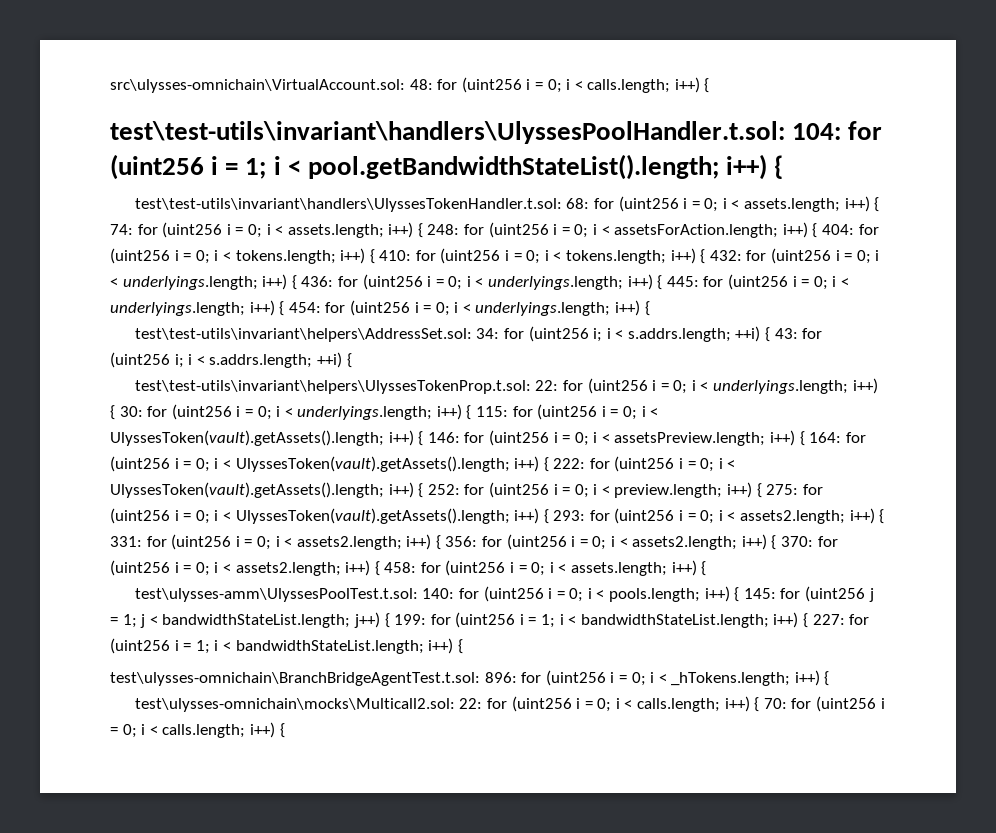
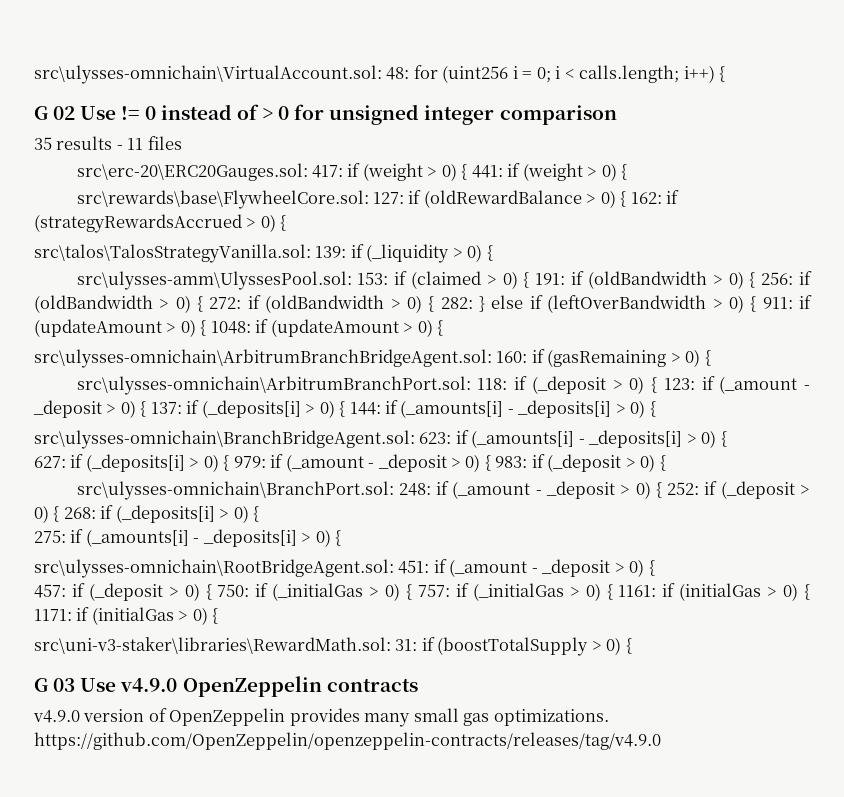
- test\test-utils\invariant\handlers\UlyssesPoolHandler.t.sol: 104: for (uint256 i = 1; i < pool.getBandwidthStateList().length; i++) {
- test\test-utils\invariant\handlers\UlyssesTokenHandler.t.sol: 68: for (uint256 i = 0; i < assets.length; i++) { 74: for (uint256 i = 0; i < assets.length; i++) { 248: for (uint256 i = 0; i < assetsForAction.length; i++) { 404: for (uint256 i = 0; i < tokens.length; i++) { 410: for (uint256 i = 0; i < tokens.length; i++) { 432: for (uint256 i = 0; i < underlyings.length; i++) { 436: for (uint256 i = 0; i < underlyings.length; i++) { 445: for (uint256 i = 0; i < underlyings.length; i++) { 454: for (uint256 i = 0; i < underlyings.length; i++) {
- test\test-utils\invariant\helpers\AddressSet.sol: 34: for (uint256 i; i < s.addrs.length; ++i) { 43: for (uint256 i; i < s.addrs.length; ++i) {
- test\test-utils\invariant\helpers\UlyssesTokenProp.t.sol: 22: for (uint256 i = 0; i < underlyings.length; i++) { 30: for (uint256 i = 0; i < underlyings.length; i++) { 115: for (uint256 i = 0; i < UlyssesToken(vault).getAssets().length; i++) { 146: for (uint256 i = 0; i < assetsPreview.length; i++) { 164: for (uint256 i = 0; i < UlyssesToken(vault).getAssets().length; i++) { 222: for (uint256 i = 0; i < UlyssesToken(vault).getAssets().length; i++) { 252: for (uint256 i = 0; i < preview.length; i++) { 275: for (uint256 i = 0; i < UlyssesToken(vault).getAssets().length; i++) { 293: for (uint256 i = 0; i < assets2.length; i++) { 331: for (uint256 i = 0; i < assets2.length; i++) { 356: for (uint256 i = 0; i < assets2.length; i++) { 370: for (uint256 i = 0; i < assets2.length; i++) { 458: for (uint256 i = 0; i < assets.length; i++) {
- test\ulysses-amm\UlyssesPoolTest.t.sol: 140: for (uint256 i = 0; i < pools.length; i++) { 145: for (uint256 j = 1; j < bandwidthStateList.length; j++) { 199: for (uint256 i = 1; i < bandwidthStateList.length; i++) { 227: for (uint256 i = 1; i < bandwidthStateList.length; i++) {
- test\ulysses-omnichain\BranchBridgeAgentTest.t.sol: 896: for (uint256 i = 0; i < _hTokens.length; i++) {
- test\ulysses-omnichain\mocks\Multicall2.sol: 22: for (uint256 i = 0; i < calls.length; i++) { 70: for (uint256 i = 0; i < calls.length; i++) {
+ G 02 Use != 0 instead of > 0 for unsigned integer comparison
+ 35 results - 11 files
+ src\erc-20\ERC20Gauges.sol: 417: if (weight > 0) { 441: if (weight > 0) {
+ src\rewards\base\FlywheelCore.sol: 127: if (oldRewardBalance > 0) { 162: if (strategyRewardsAccrued > 0) {
+ src\talos\TalosStrategyVanilla.sol: 139: if (_liquidity > 0) {
+ src\ulysses-amm\UlyssesPool.sol: 153: if (claimed > 0) { 191: if (oldBandwidth > 0) { 256: if (oldBandwidth > 0) { 272: if (oldBandwidth > 0) { 282: } else if (leftOverBandwidth > 0) { 911: if (updateAmount > 0) { 1048: if (updateAmount > 0) {
+ src\ulysses-omnichain\ArbitrumBranchBridgeAgent.sol: 160: if (gasRemaining > 0) {
+ src\ulysses-omnichain\ArbitrumBranchPort.sol: 118: if (_deposit > 0) { 123: if (_amount - _deposit > 0) { 137: if (_deposits[i] > 0) { 144: if (_amounts[i] - _deposits[i] > 0) {
+ src\ulysses-omnichain\BranchBridgeAgent.sol: 623: if (_amounts[i] - _deposits[i] > 0) {
+ 627: if (_deposits[i] > 0) { 979: if (_amount - _deposit > 0) { 983: if (_deposit > 0) {
+ src\ulysses-omnichain\BranchPort.sol: 248: if (_amount - _deposit > 0) { 252: if (_deposit > 0) { 268: if (_deposits[i] > 0) {
+ 275: if (_amounts[i] - _deposits[i] > 0) {
+ src\ulysses-omnichain\RootBridgeAgent.sol: 451: if (_amount - _deposit > 0) {
+ 457: if (_deposit > 0) { 750: if (_initialGas > 0) { 757: if (_initialGas > 0) { 1161: if (initialGas > 0) { 1171: if (initialGas > 0) {
+ src\uni-v3-staker\libraries\RewardMath.sol: 31: if (boostTotalSupply > 0) {
+ G 03 Use v4.9.0 OpenZeppelin contracts
+ v4.9.0 version of OpenZeppelin provides many small gas optimizations. https://github.com/OpenZeppelin/openzeppelin-contracts/releases/tag/v4.9.0

